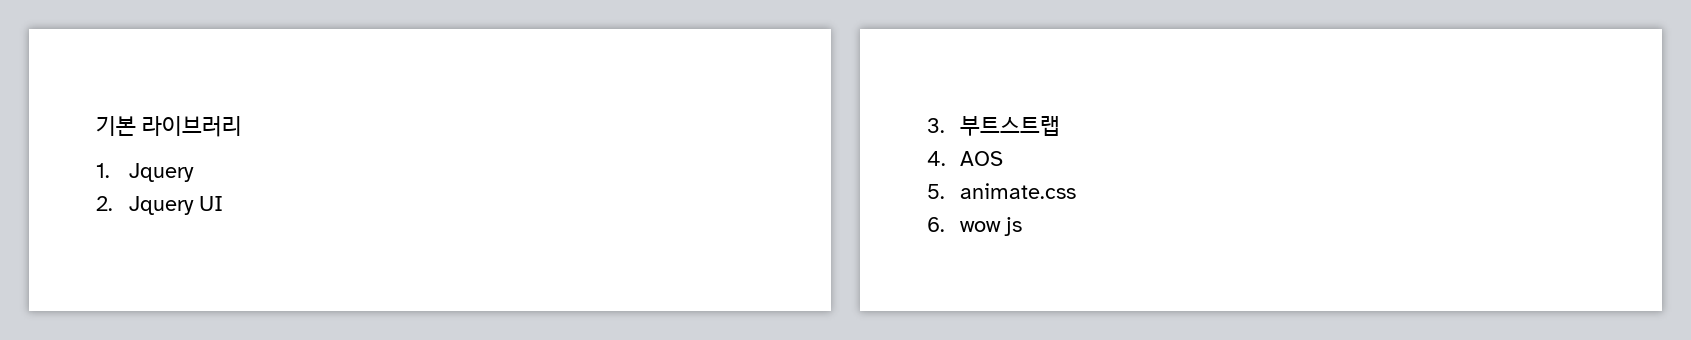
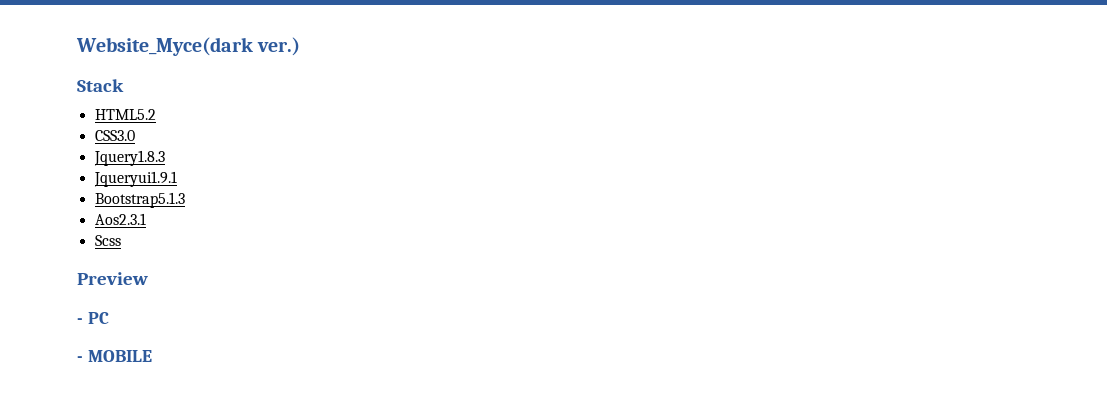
- 기본 라이브러리
- 1. Jquery
- 2. Jquery UI
- 3. 부트스트랩
- 4. AOS
- 5. animate.css
- 6. wow js
+ Website_Myce(dark ver.)
+ Stack
+ HTML5.2
+ CSS3.0
+ Jquery1.8.3
+ Jqueryui1.9.1
+ Bootstrap5.1.3
+ Aos2.3.1
+ Scss
+ Preview
+ - PC
+ - MOBILE

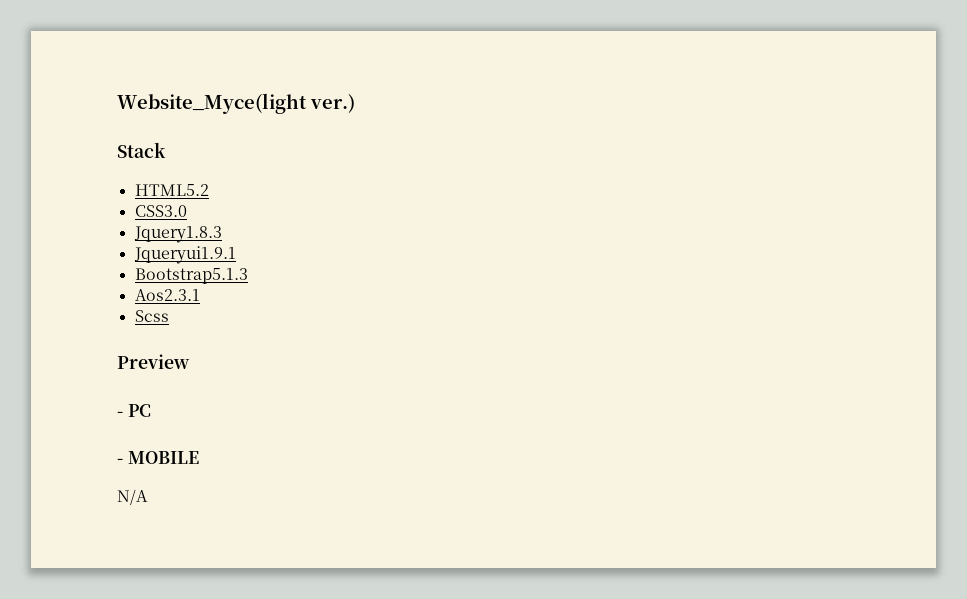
- Website_Myce(dark ver.)
+ Website_Myce(light ver.)
+ N/A

